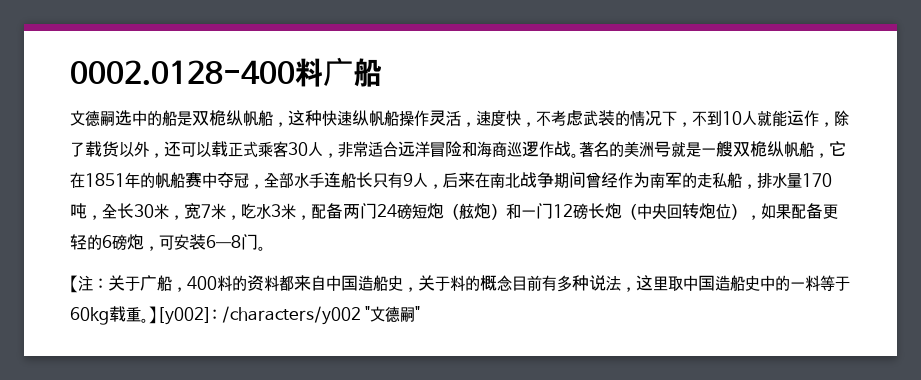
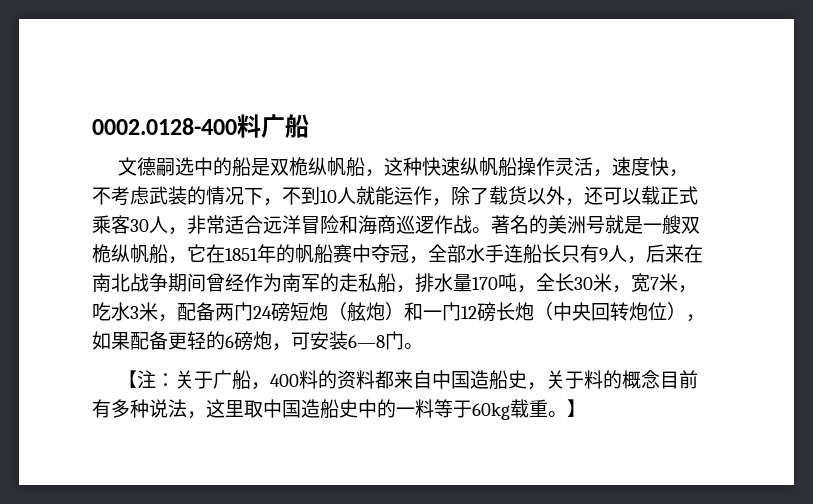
- 】[y002]: /characters/y002 "文德嗣"
+ 】

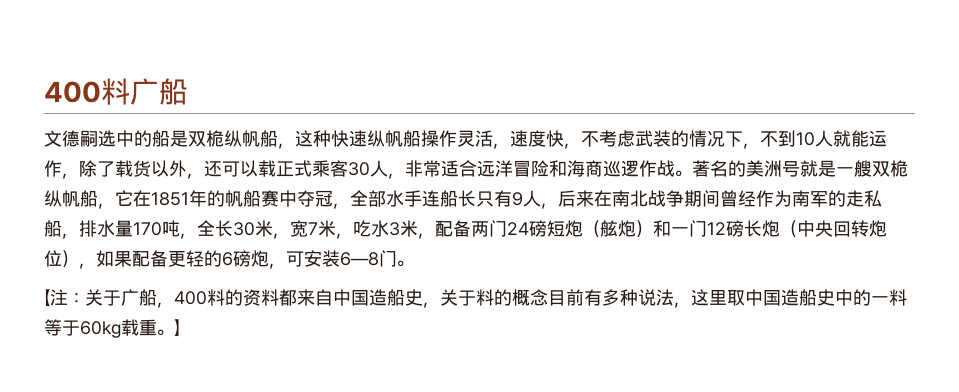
- 0002.0128-400料广船
+ 400料广船

